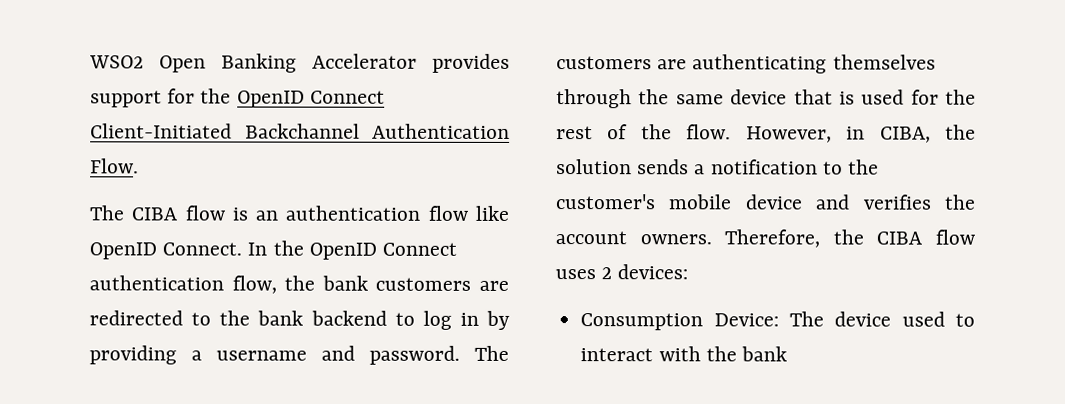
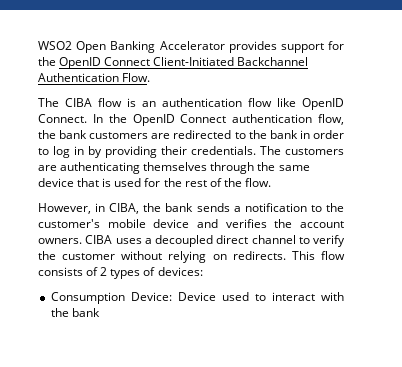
- In the OpenID Connect authentication flow, the bank customers are redirected to the bank backend to log in by providing a username and password.
+ In the OpenID Connect authentication flow, the bank customers are redirected to the bank in order to log in by providing their credentials.
- The customers are authenticating themselves through the same device that is used for the rest of the flow. However, in CIBA, the solution sends a notification to the customer's mobile device and verifies the account owners.
+ The customers are authenticating themselves through the same device that is used for the rest of the flow.
+ However, in CIBA, the bank sends a notification to the customer's mobile device and verifies the account owners.
- Therefore, the CIBA flow uses 2 devices:
+ CIBA uses a decoupled direct channel to verify the customer without relying on redirects. This flow consists of 2 types of devices:
- Consumption Device: The device used to interact with the bank
+ Consumption Device: Device used to interact with the bank

